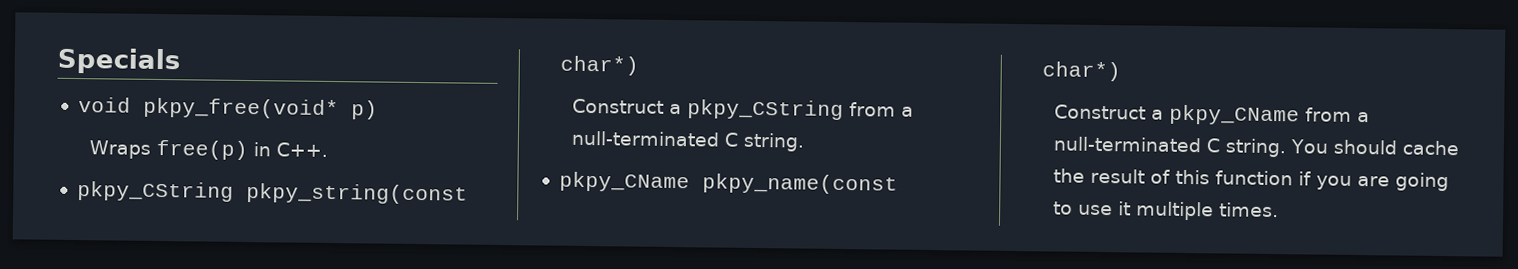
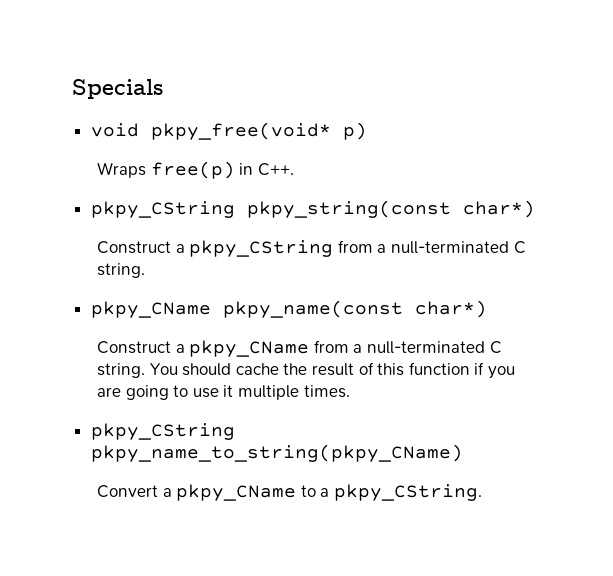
+ pkpy_CString pkpy_name_to_string(pkpy_CName)
+ Convert a pkpy_CName to a pkpy_CString.

